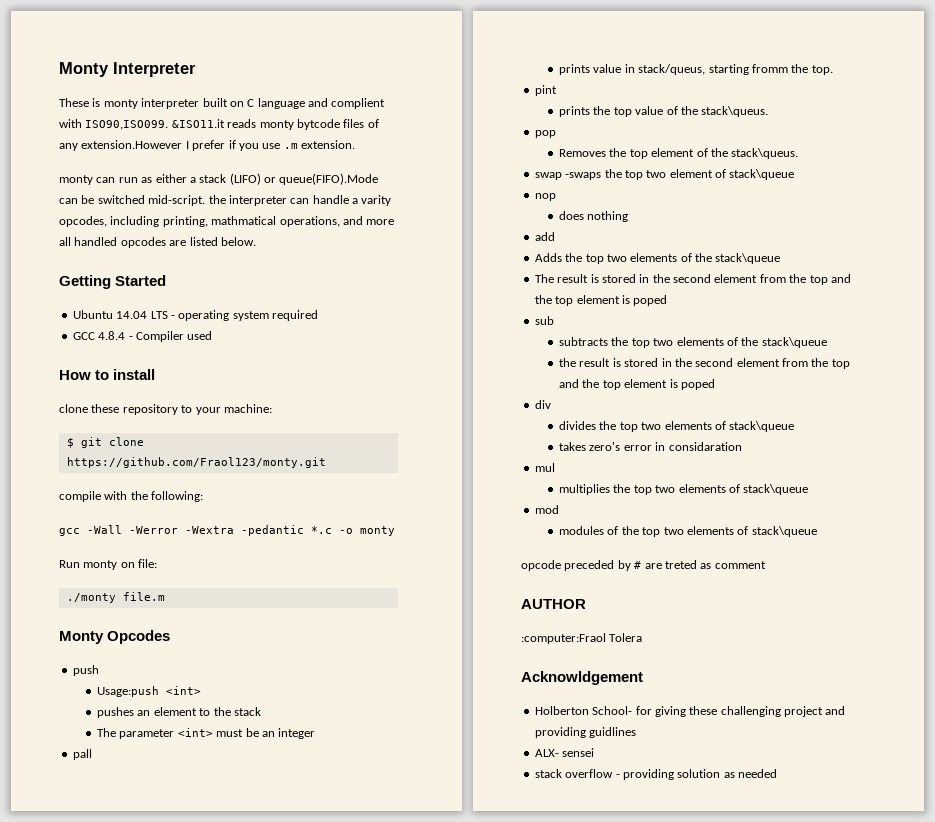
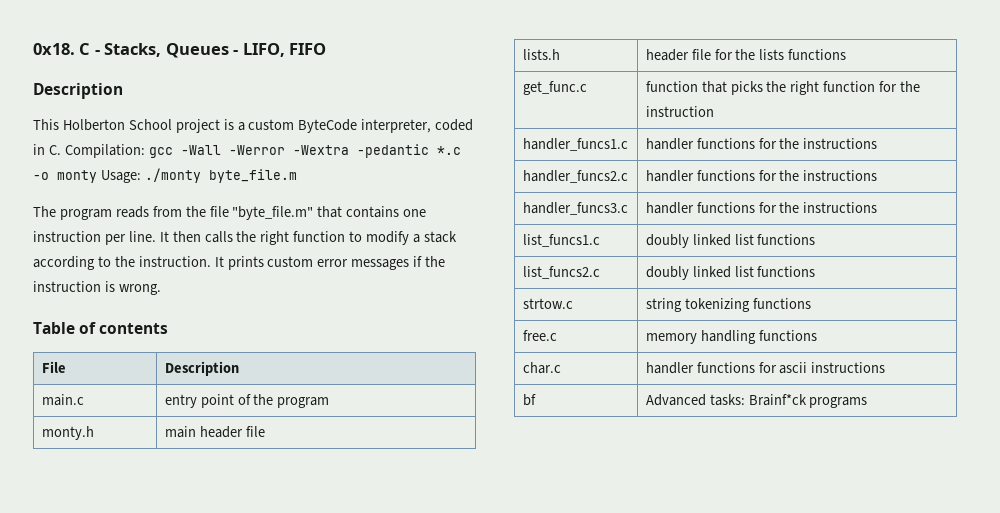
- Monty Interpreter
- These is monty interpreter built on C language and complient with ISO90,ISO099. &ISO11.it reads monty bytcode files of any extension.However I prefer if you use .m extension.
- monty can run as either a stack (LIFO) or queue(FIFO).Mode can be switched mid-script. the interpreter can handle a varity opcodes, including printing, mathmatical operations, and more all handled opcodes are listed below.
- Getting Started
- Ubuntu 14.04 LTS - operating system required
- GCC 4.8.4 - Compiler used
- How to install
- clone these repository to your machine:
- $ git clone https://github.com/Fraol123/monty.git
- compile with the following:
- gcc -Wall -Werror -Wextra -pedantic *.c -o monty
- Run monty on file:
- ./monty file.m
- Monty Opcodes
- push
- Usage:push <int>
- pushes an element to the stack
- The parameter <int> must be an integer
- pall
- prints value in stack/queus, starting fromm the top.
- pint
- prints the top value of the stack\queus.
- pop
- Removes the top element of the stack\queus.
- swap -swaps the top two element of stack\queue
- nop
- does nothing
- add
- Adds the top two elements of the stack\queue
- The result is stored in the second element from the top and the top element is poped
- sub
- subtracts the top two elements of the stack\queue
- the result is stored in the second element from the top and the top element is poped
- div
- divides the top two elements of stack\queue
- takes zero's error in considaration
- mul
- multiplies the top two elements of stack\queue
- mod
- modules of the top two elements of stack\queue
- opcode preceded by # are treted as comment
- AUTHOR
- :computer:Fraol Tolera
- Acknowldgement
- Holberton School- for giving these challenging project and providing guidlines
- ALX- sensei
- stack overflow - providing solution as needed
+ 0x18. C - Stacks, Queues - LIFO, FIFO
+ Description
+ This Holberton School project is a custom ByteCode interpreter, coded in C. Compilation: gcc -Wall -Werror -Wextra -pedantic *.c -o monty Usage: ./monty byte_file.m
+ The program reads from the file "byte_file.m" that contains one instruction per line. It then calls the right function to modify a stack according to the instruction. It prints custom error messages if the instruction is wrong.
+ Table of contents
+ File | Description
+ main.c | entry point of the program
+ monty.h | main header file
+ lists.h | header file for the lists functions
+ get_func.c | function that picks the right function for the instruction
+ handler_funcs1.c | handler functions for the instructions
+ handler_funcs2.c | handler functions for the instructions
+ handler_funcs3.c | handler functions for the instructions
+ list_funcs1.c | doubly linked list functions
+ list_funcs2.c | doubly linked list functions
+ strtow.c | string tokenizing functions
+ free.c | memory handling functions
+ char.c | handler functions for ascii instructions
+ bf | Advanced tasks: Brainf*ck programs

